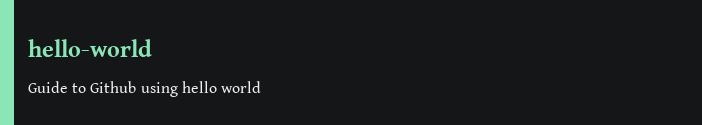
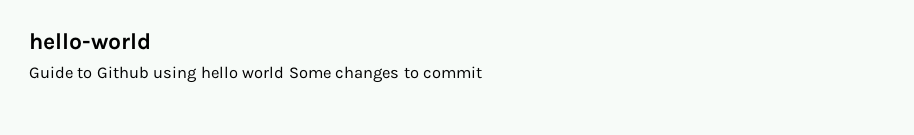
- Guide to Github using hello world
+ Guide to Github using hello world Some changes to commit

